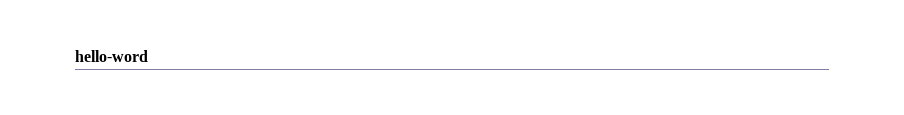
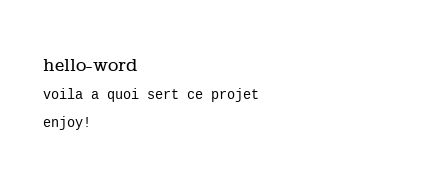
+ voila a quoi sert ce projet
+ enjoy!

